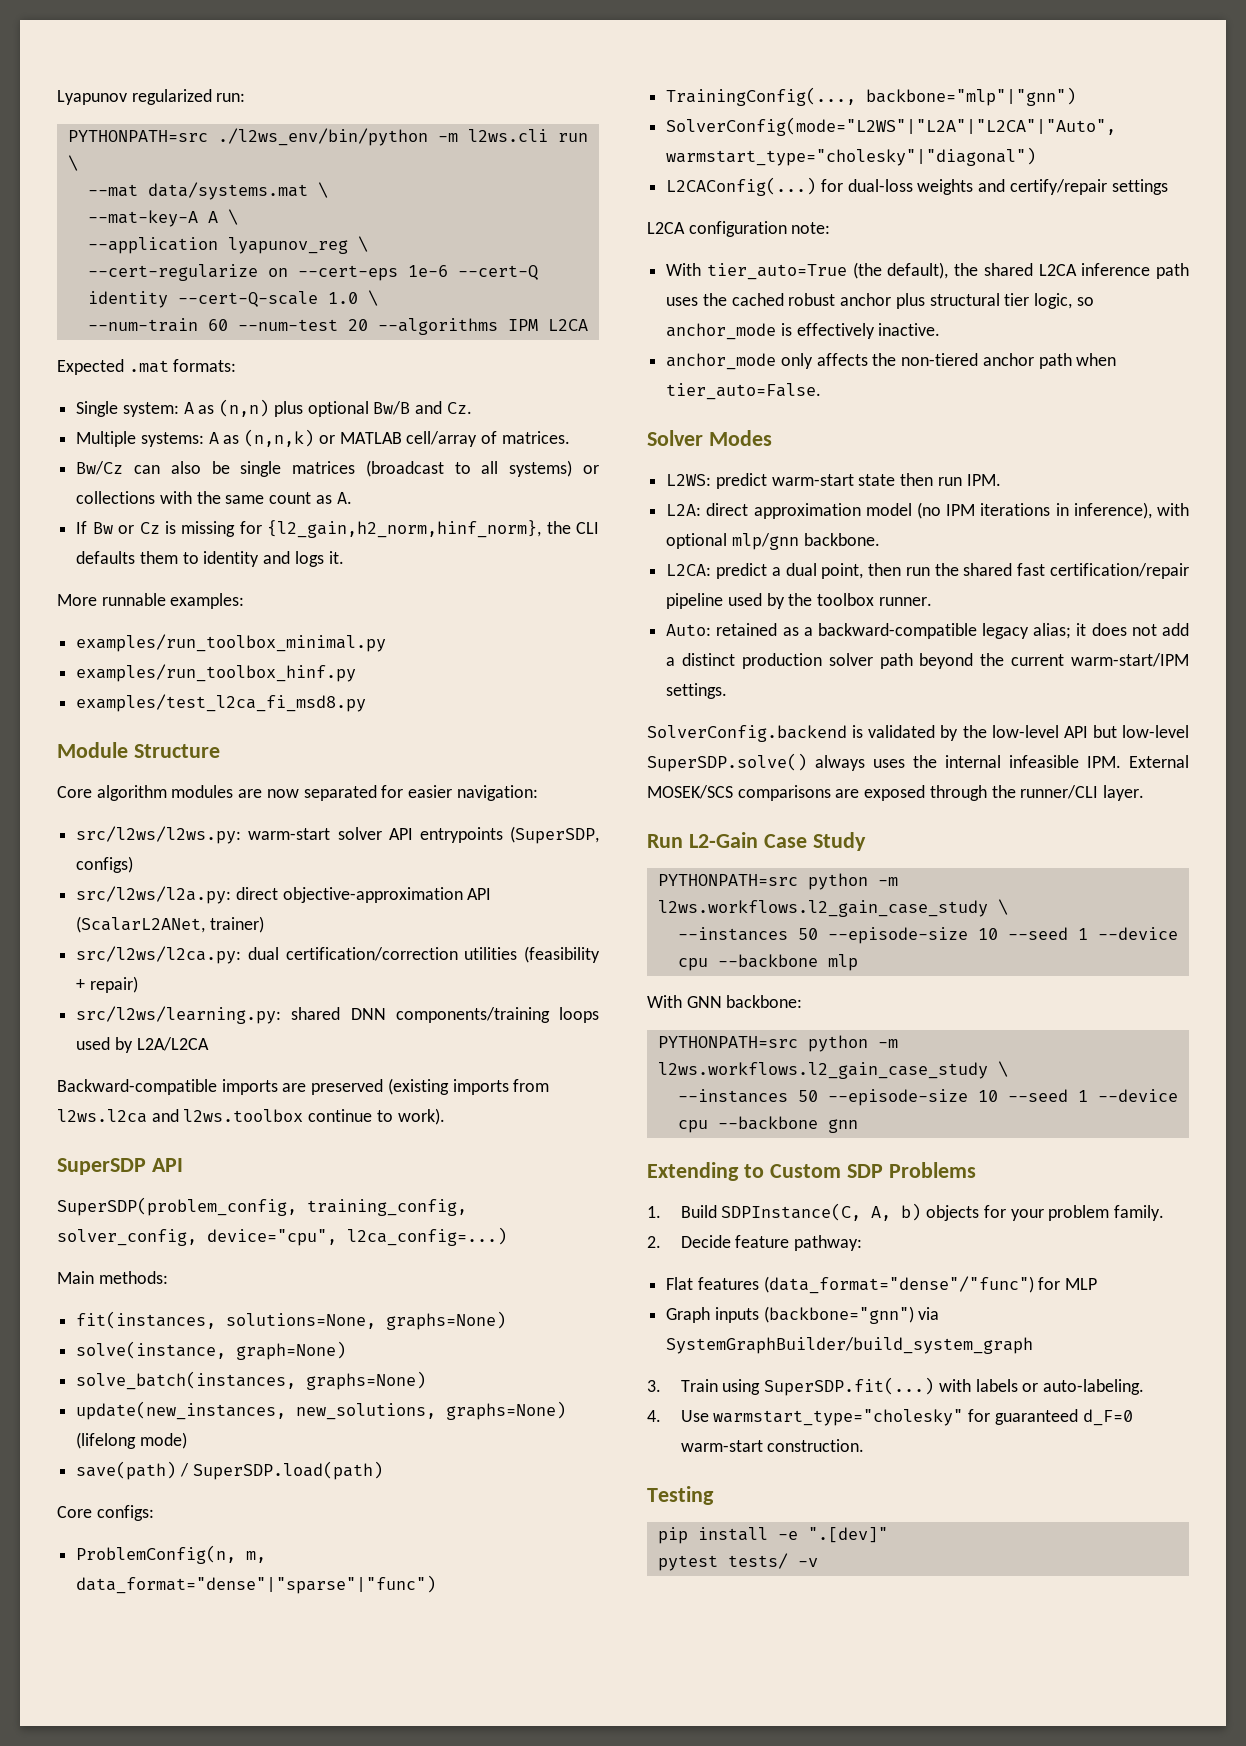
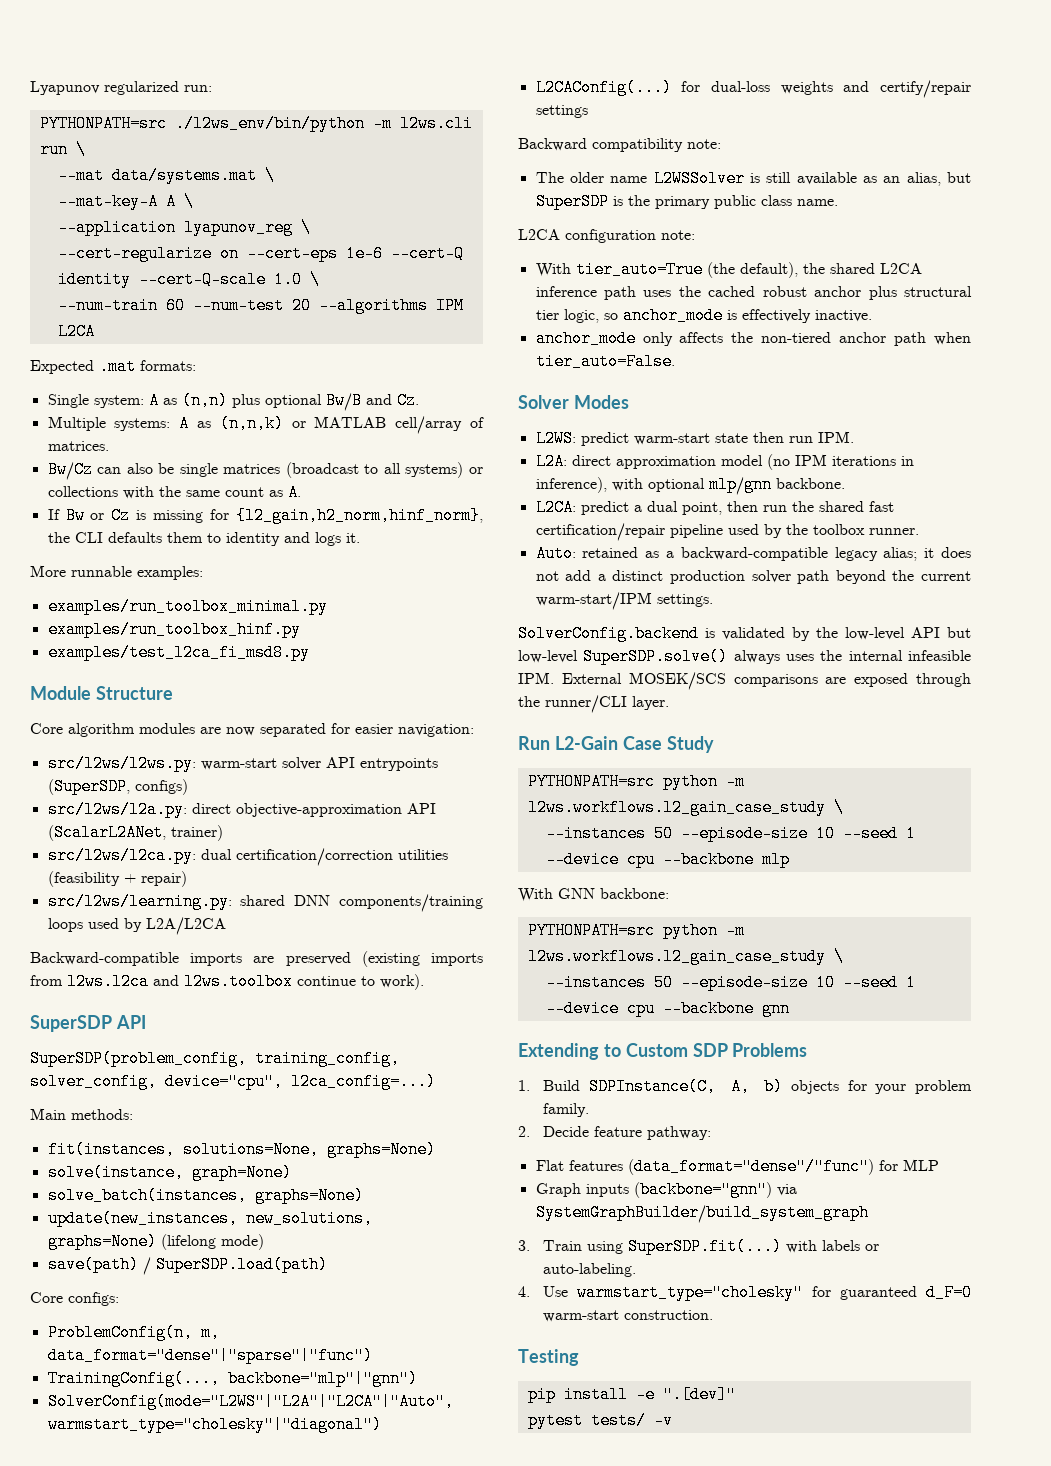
+ Backward compatibility note:
+ The older name L2WSSolver is still available as an alias, but SuperSDP is the primary public class name.

